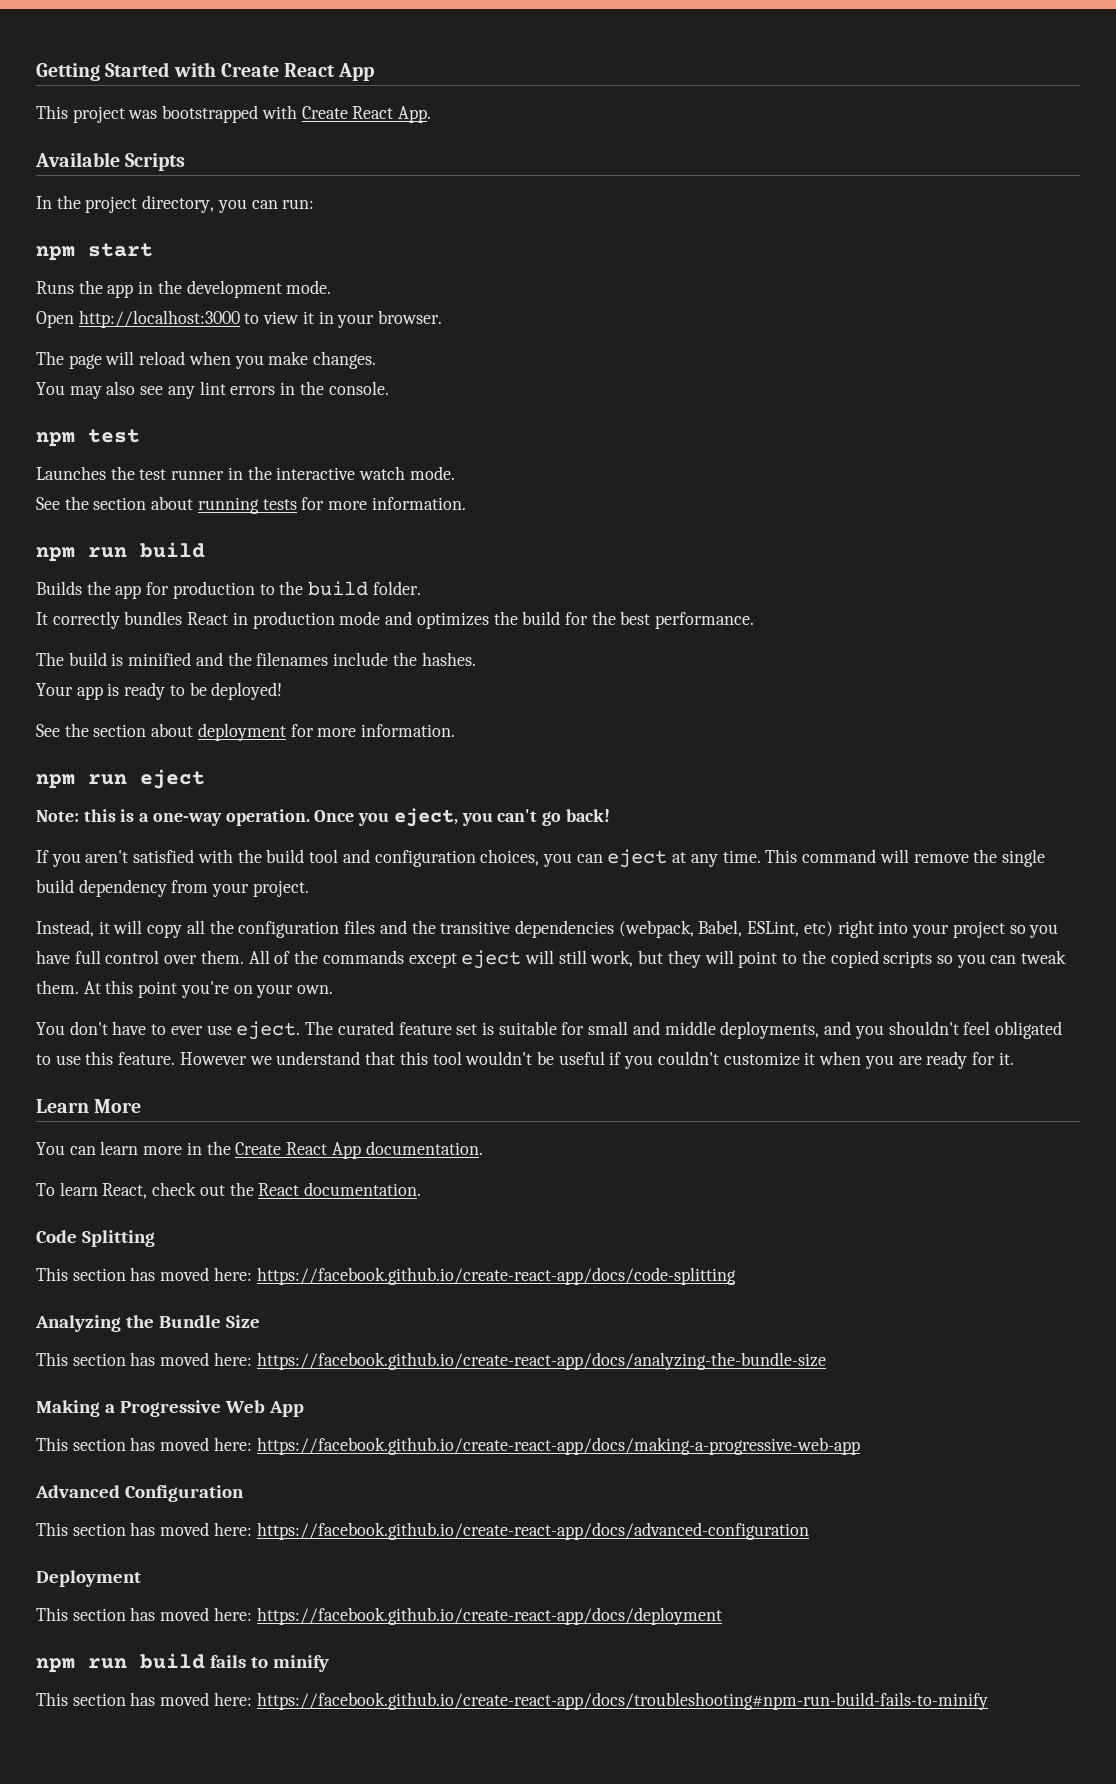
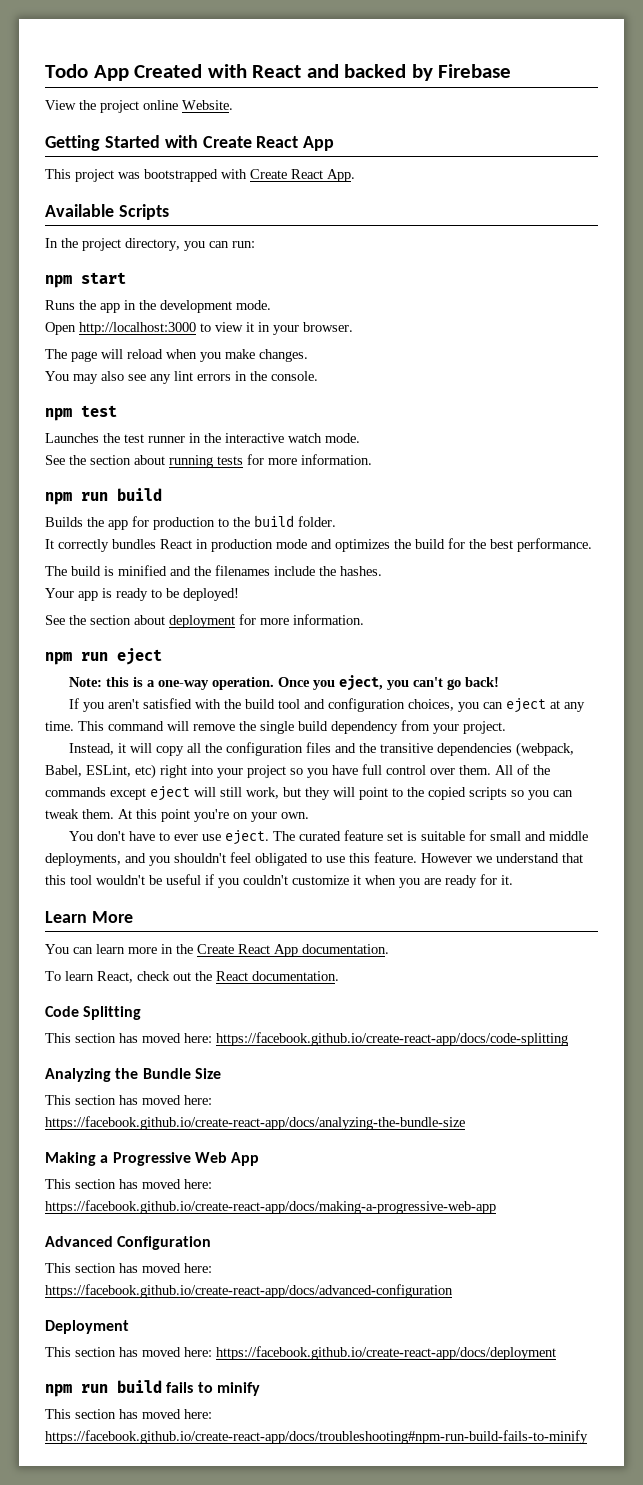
+ Todo App Created with React and backed by Firebase
+ View the project online Website.

